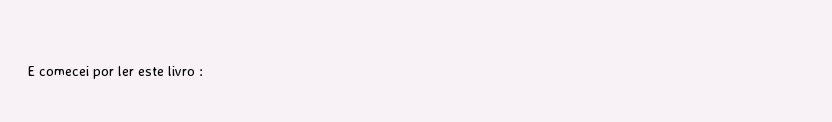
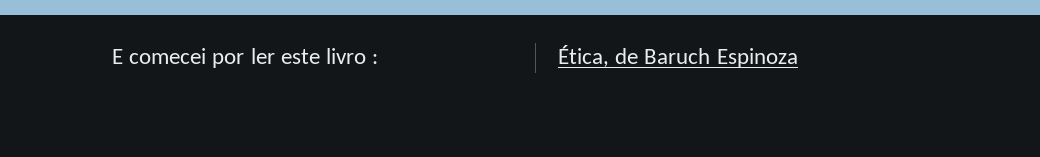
+ Ética, de Baruch Espinoza

